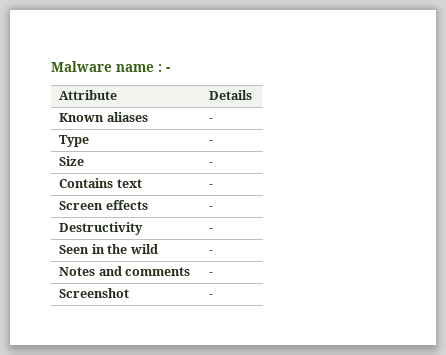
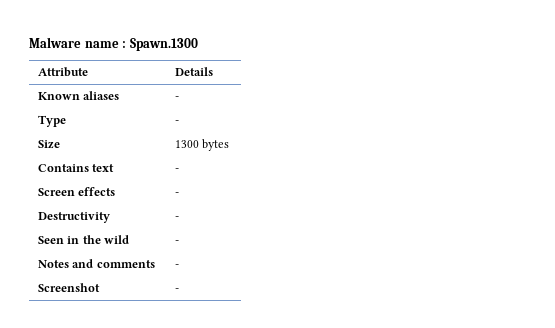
- Malware name : -
+ Malware name : Spawn.1300
- Size | -
+ Size | 1300 bytes

